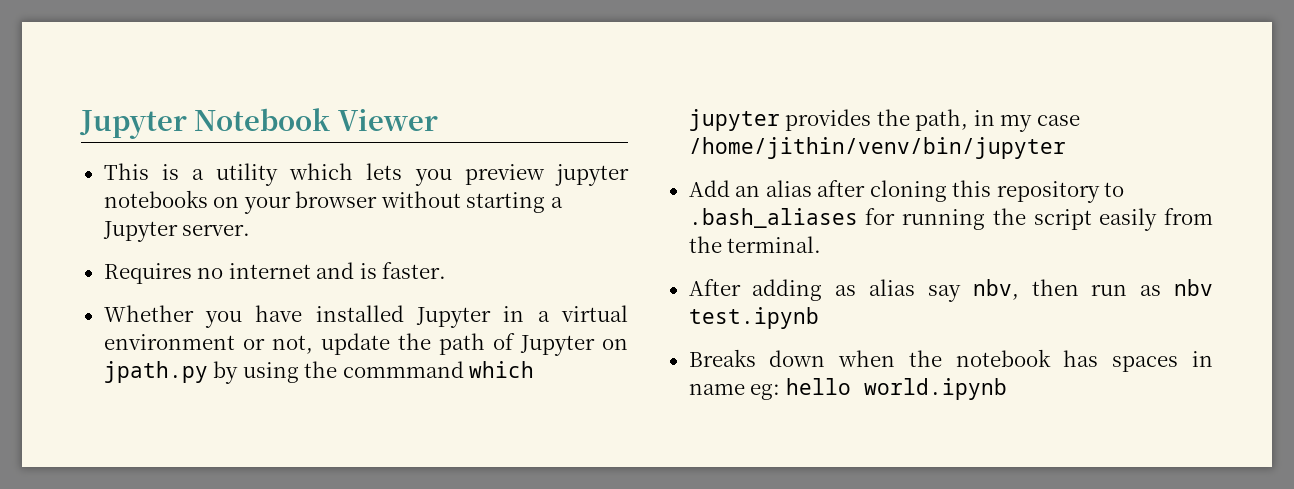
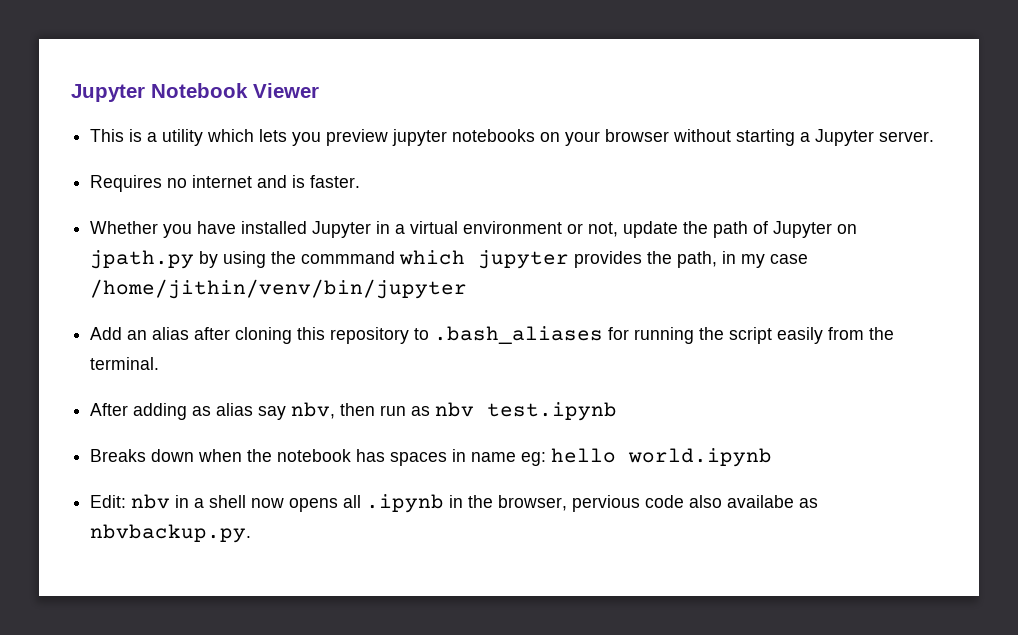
+ Edit: nbv in a shell now opens all .ipynb in the browser, pervious code also availabe as nbvbackup.py.

